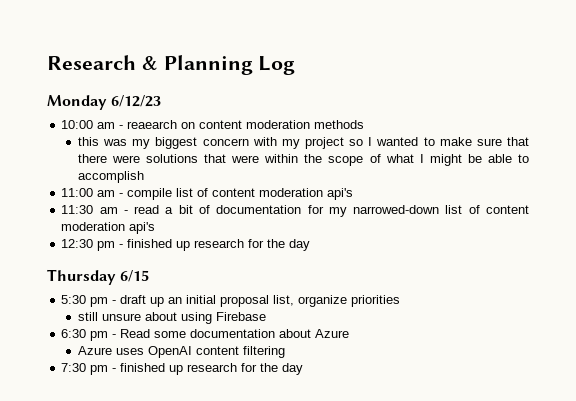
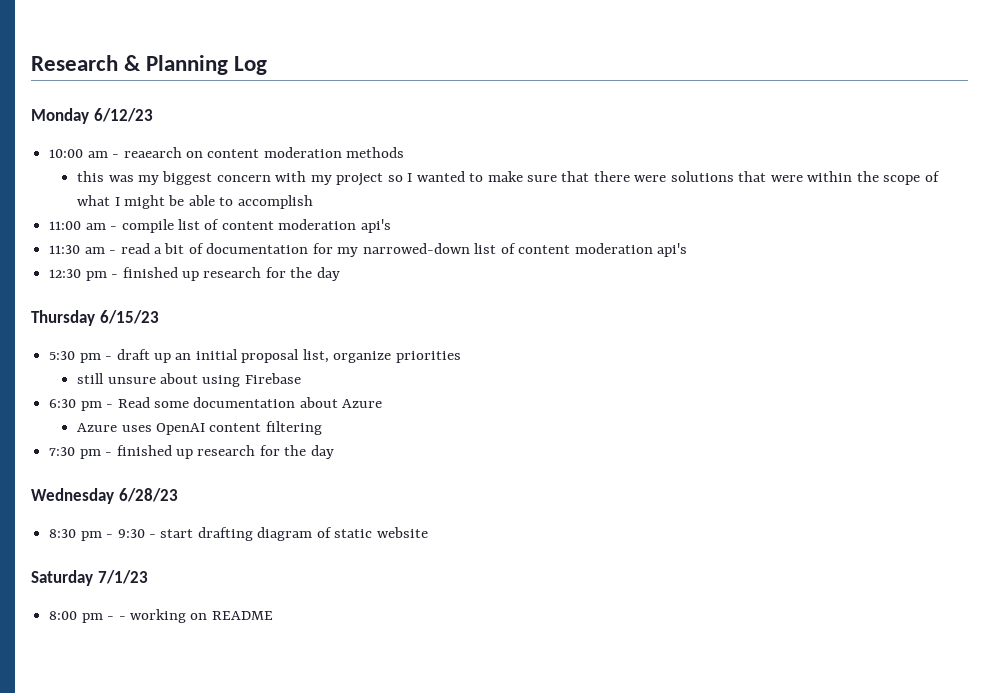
- Thursday 6/15
+ Thursday 6/15/23
+ Wednesday 6/28/23
+ 8:30 pm - 9:30 - start drafting diagram of static website
+ Saturday 7/1/23
+ 8:00 pm - - working on README

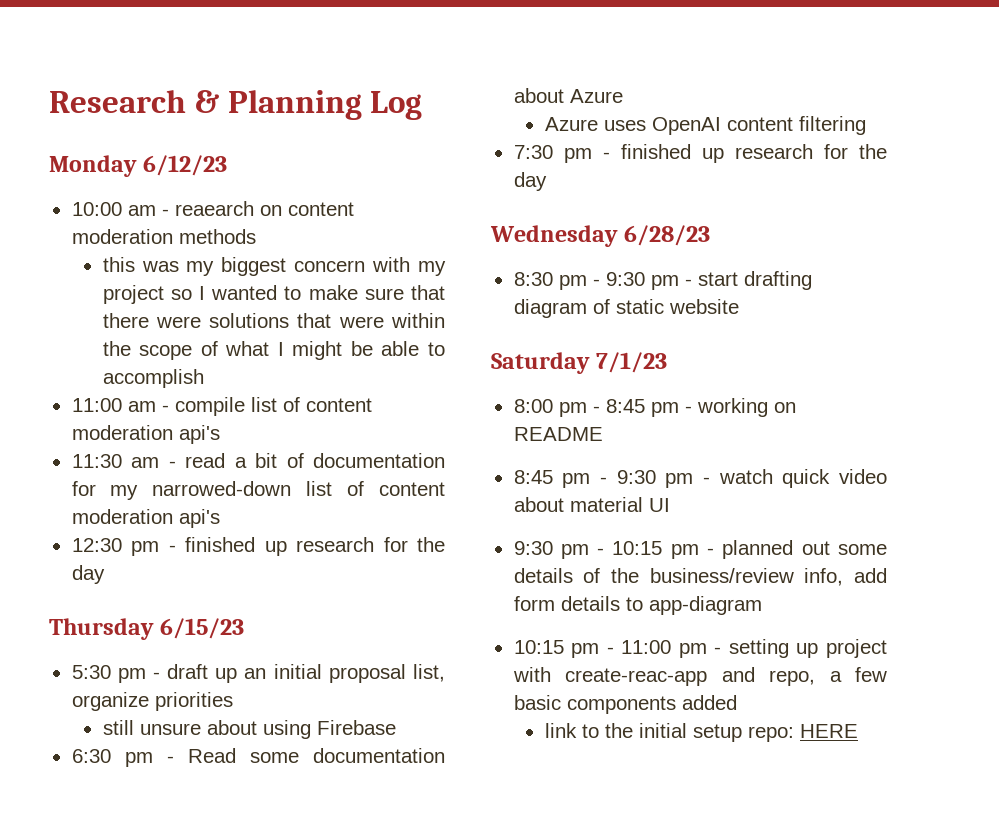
- 8:30 pm - 9:30 - start drafting diagram of static website
+ 8:30 pm - 9:30 pm - start drafting diagram of static website
- 8:00 pm - - working on README
+ 8:00 pm - 8:45 pm - working on README
+ 8:45 pm - 9:30 pm - watch quick video about material UI
+ 9:30 pm - 10:15 pm - planned out some details of the business/review info, add form details to app-diagram
+ 10:15 pm - 11:00 pm - setting up project with create-reac-app and repo, a few basic components added
+ link to the initial setup repo: HERE

